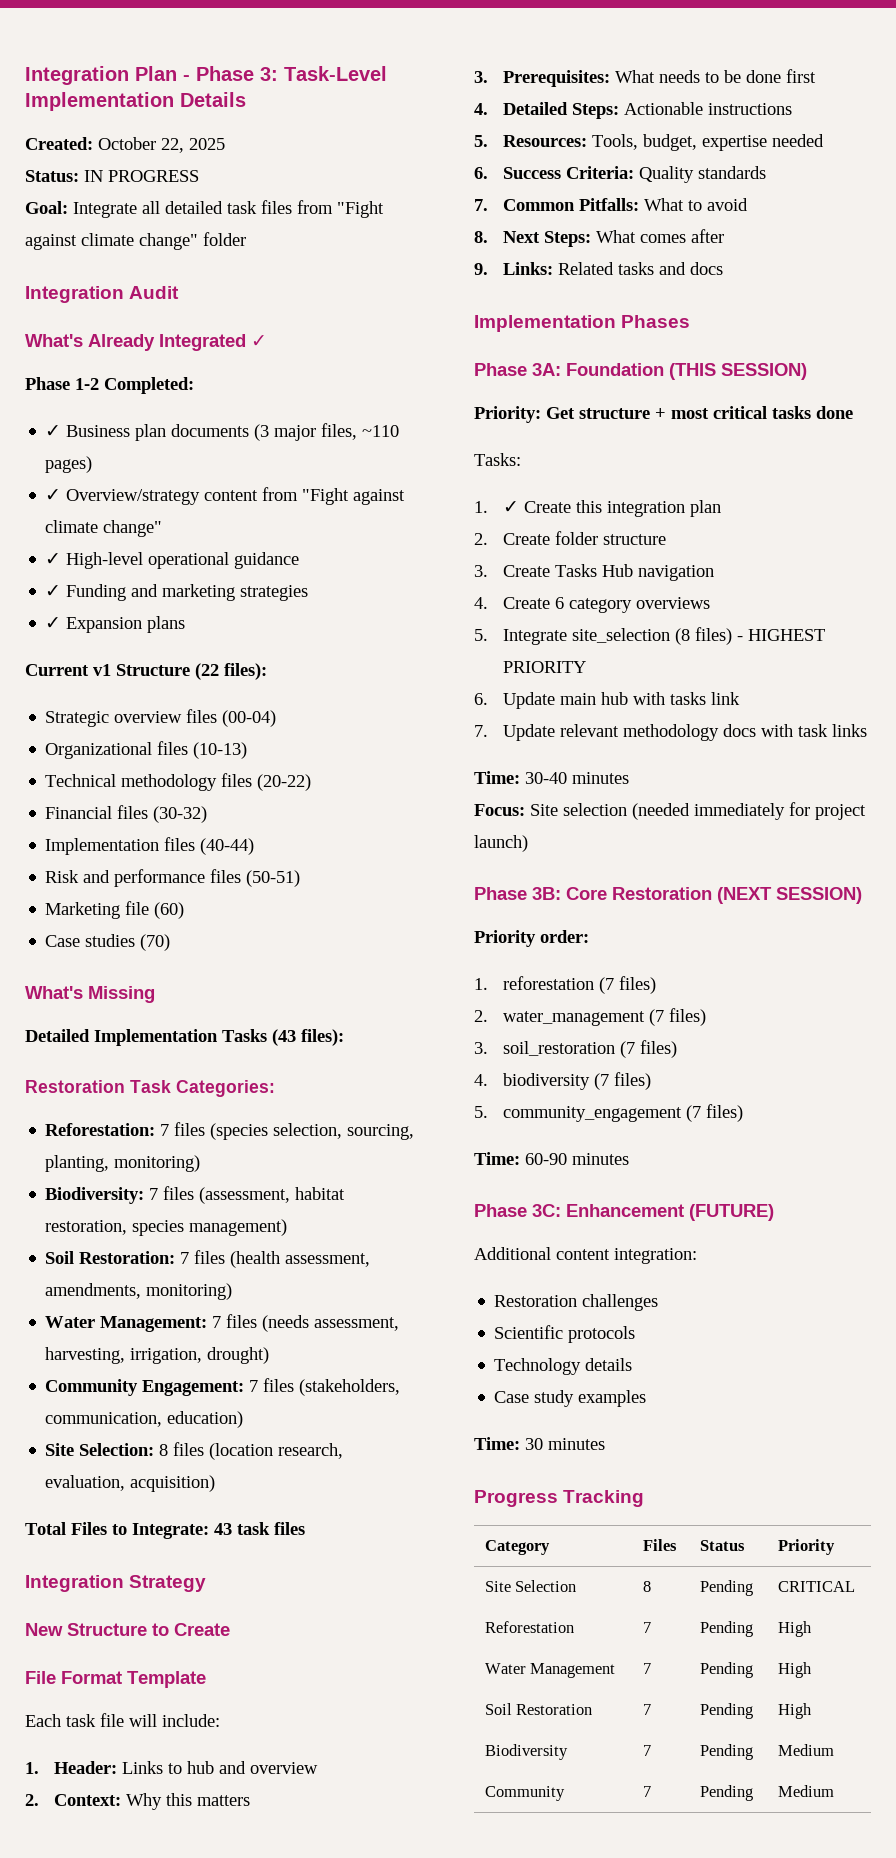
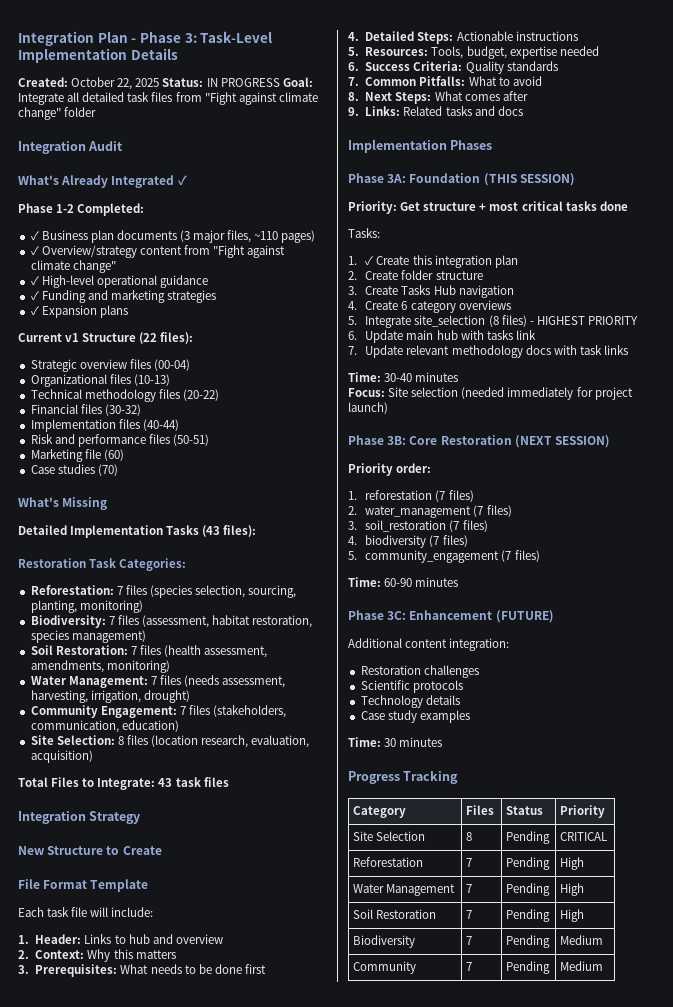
- Created: October 22, 2025
- Status: IN PROGRESS
- Goal: Integrate all detailed task files from "Fight against climate change" folder
+ Created: October 22, 2025 Status: IN PROGRESS Goal: Integrate all detailed task files from "Fight against climate change" folder

